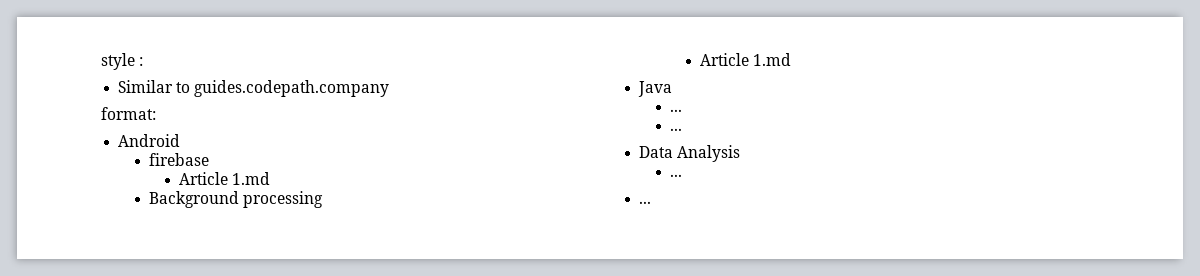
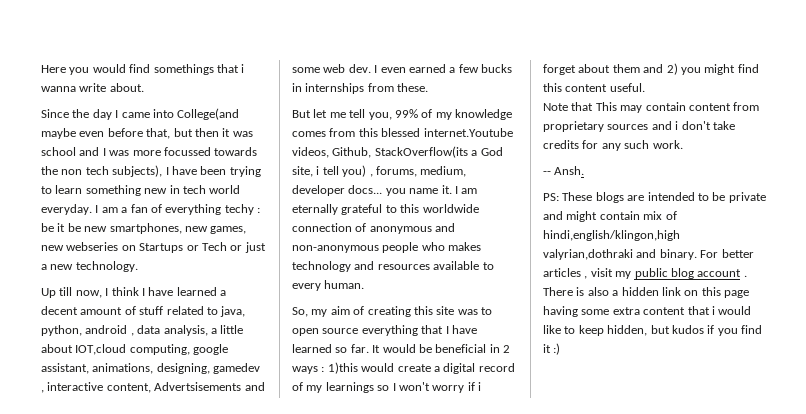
- style :
- Similar to guides.codepath.company
- format:
- Android
- firebase
- Article 1.md
- Background processing
- Article 1.md
- Java
- ...
- ...
- Data Analysis
- ...
- ...
+ Here you would find somethings that i wanna write about.
+ Since the day I came into College(and maybe even before that, but then it was school and I was more focussed towards the non tech subjects), I have been trying to learn something new in tech world everyday. I am a fan of everything techy : be it be new smartphones, new games, new webseries on Startups or Tech or just a new technology.
+ Up till now, I think I have learned a decent amount of stuff related to java, python, android , data analysis, a little about IOT,cloud computing, google assistant, animations, designing, gamedev , interactive content, Advertsisements and some web dev. I even earned a few bucks in internships from these.
+ But let me tell you, 99% of my knowledge comes from this blessed internet.Youtube videos, Github, StackOverflow(its a God site, i tell you) , forums, medium, developer docs... you name it. I am eternally grateful to this worldwide connection of anonymous and non-anonymous people who makes technology and resources available to every human.
+ So, my aim of creating this site was to open source everything that I have learned so far. It would be beneficial in 2 ways : 1)this would create a digital record of my learnings so I won't worry if i forget about them and 2) you might find this content useful.
+ Note that This may contain content from proprietary sources and i don't take credits for any such work.
+ -- Ansh.
+ PS: These blogs are intended to be private and might contain mix of hindi,english/klingon,high valyrian,dothraki and binary. For better articles , visit my public blog account . There is also a hidden link on this page having some extra content that i would like to keep hidden, but kudos if you find it :)

